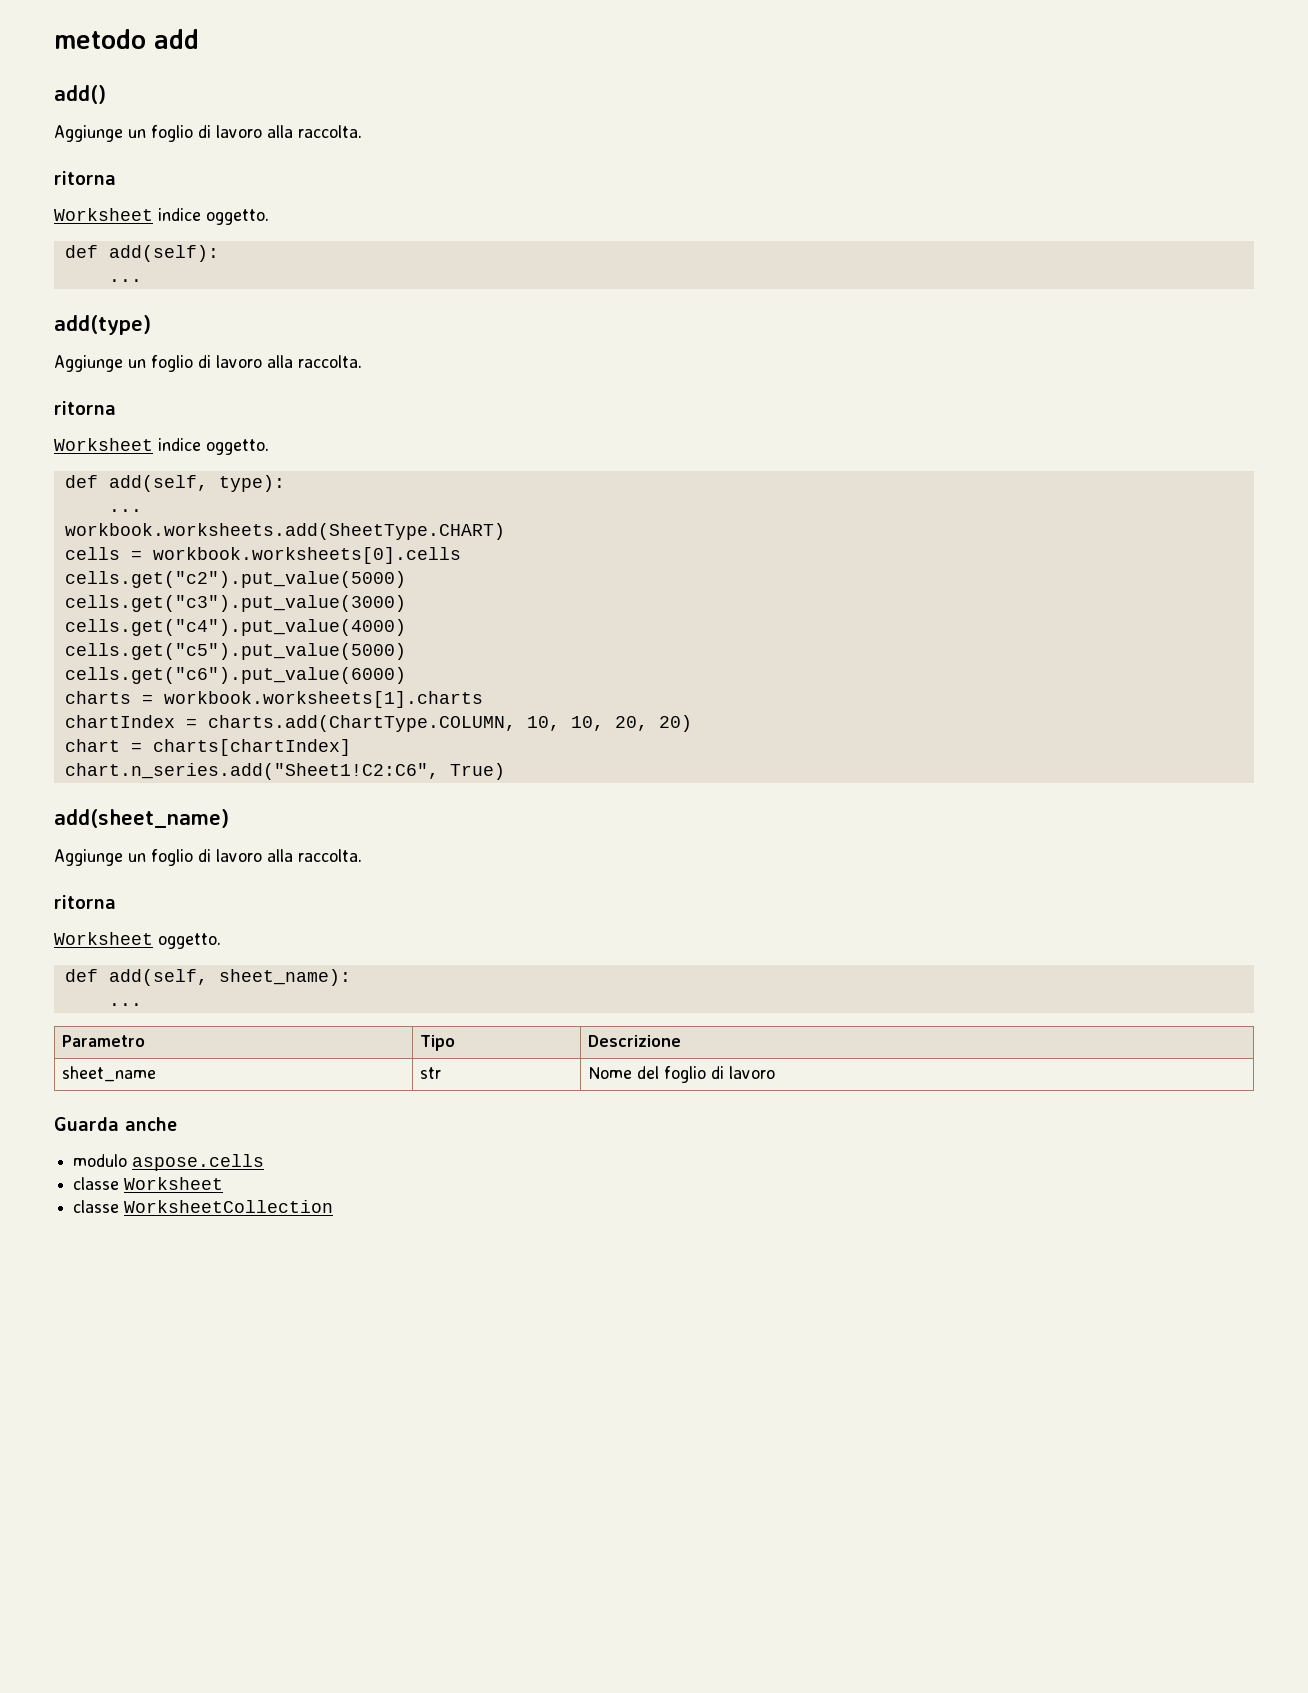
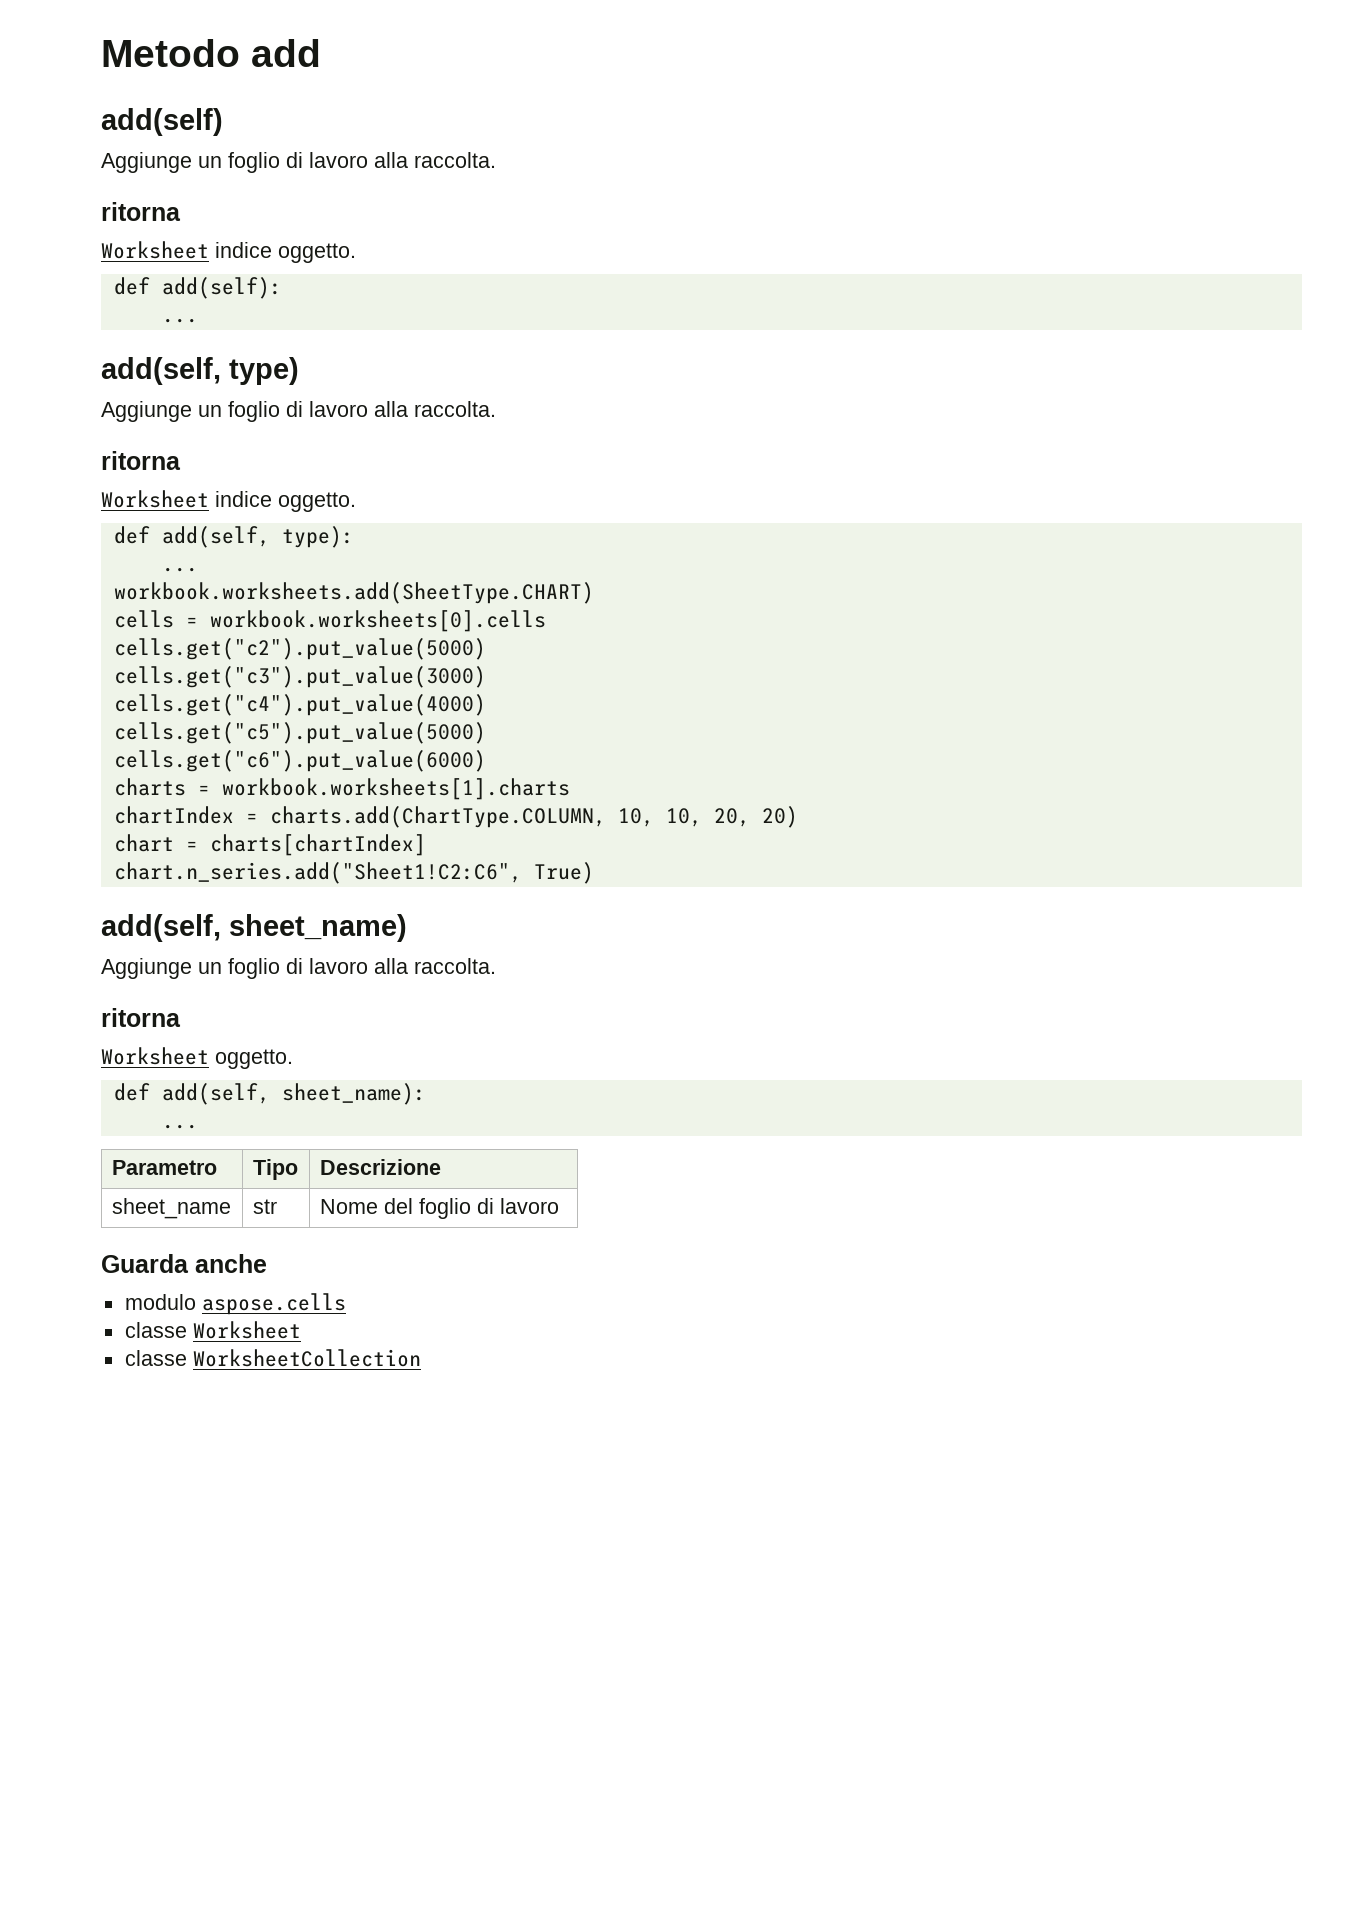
- metodo add
+ Metodo add
- add()
+ add(self)
- add(type)
+ add(self, type)
- add(sheet_name)
+ add(self, sheet_name)

